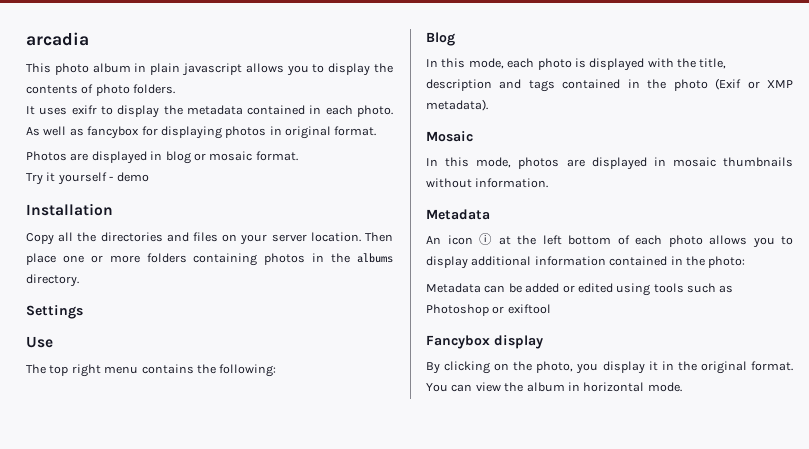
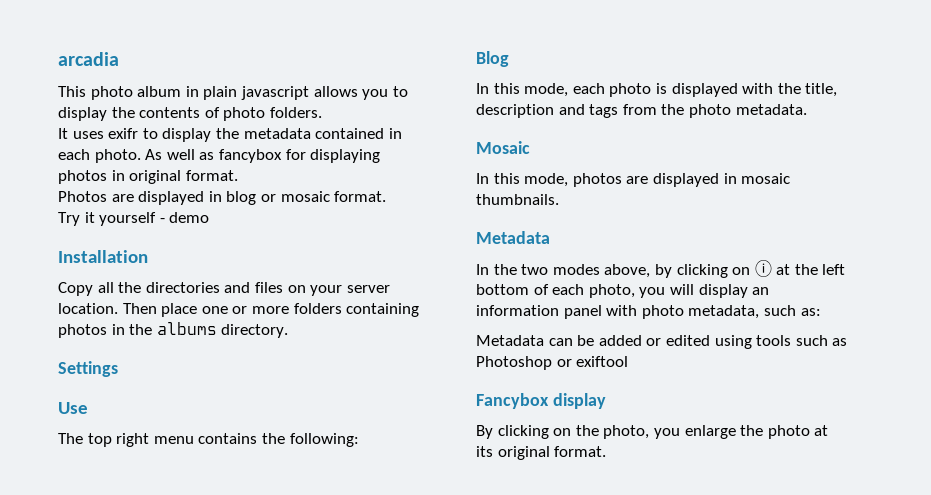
- In this mode, each photo is displayed with the title, description and tags contained in the photo (Exif or XMP metadata).
+ In this mode, each photo is displayed with the title, description and tags from the photo metadata.
- In this mode, photos are displayed in mosaic thumbnails without information.
+ In this mode, photos are displayed in mosaic thumbnails.
  Metadata
- An icon ⓘ at the left bottom of each photo allows you to display additional information contained in the photo:
+ In the two modes above, by clicking on ⓘ at the left bottom of each photo, you will display an information panel with photo metadata, such as:
- By clicking on the photo, you display it in the original format. You can view the album in horizontal mode.
+ By clicking on the photo, you enlarge the photo at its original format.

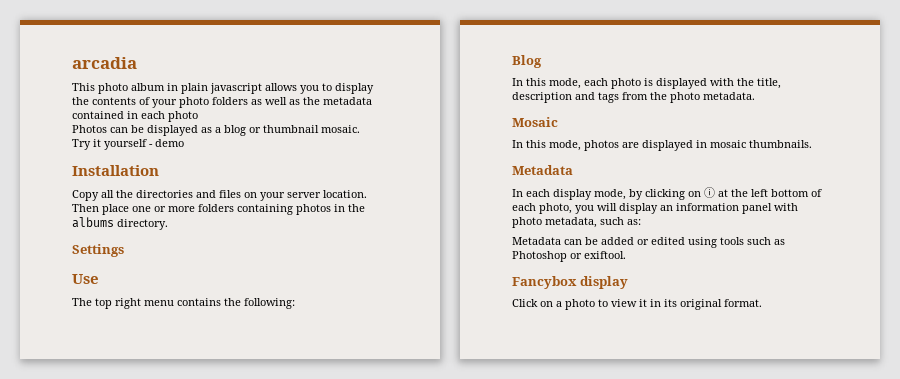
- This photo album in plain javascript allows you to display the contents of photo folders.
- It uses exifr to display the metadata contained in each photo. As well as fancybox for displaying photos in original format.
- Photos are displayed in blog or mosaic format.
+ This photo album in plain javascript allows you to display the contents of your photo folders as well as the metadata contained in each photo
+ Photos can be displayed as a blog or thumbnail mosaic.
- In the two modes above, by clicking on ⓘ at the left bottom of each photo, you will display an information panel with photo metadata, such as:
+ In each display mode, by clicking on ⓘ at the left bottom of each photo, you will display an information panel with photo metadata, such as:
- Metadata can be added or edited using tools such as Photoshop or exiftool
+ Metadata can be added or edited using tools such as Photoshop or exiftool.
- By clicking on the photo, you enlarge the photo at its original format.
+ Click on a photo to view it in its original format.

